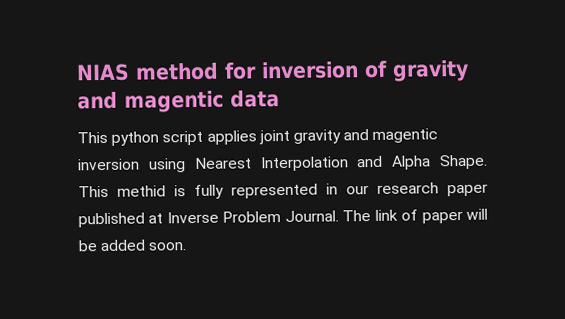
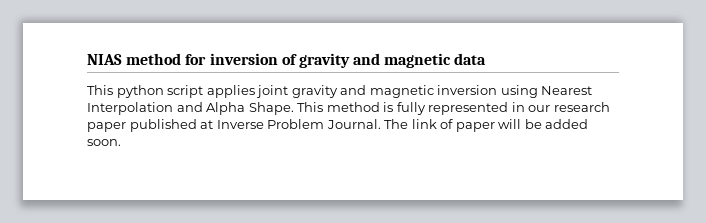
- NIAS method for inversion of gravity and magentic data
+ NIAS method for inversion of gravity and magnetic data
- This python script applies joint gravity and magentic inversion using Nearest Interpolation and Alpha Shape.
+ This python script applies joint gravity and magnetic inversion using Nearest Interpolation and Alpha Shape.
- This methid is fully represented in our research paper published at Inverse Problem Journal.
+ This method is fully represented in our research paper published at Inverse Problem Journal.

